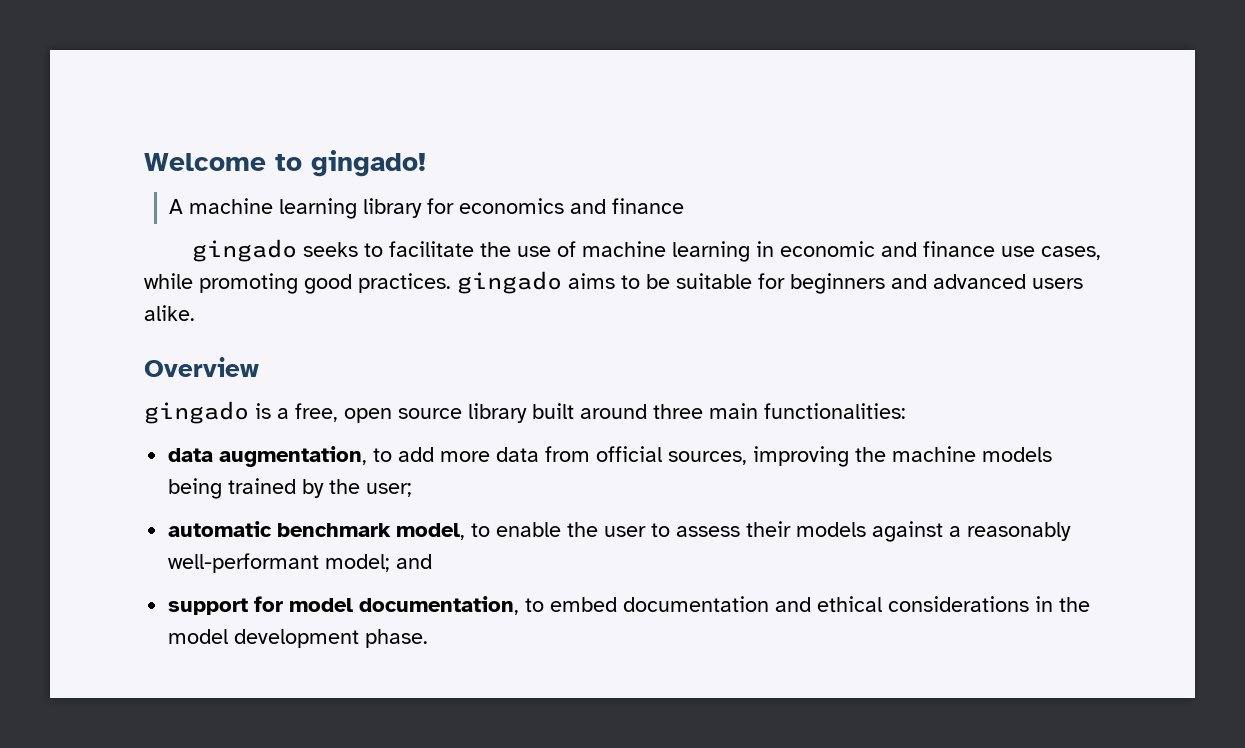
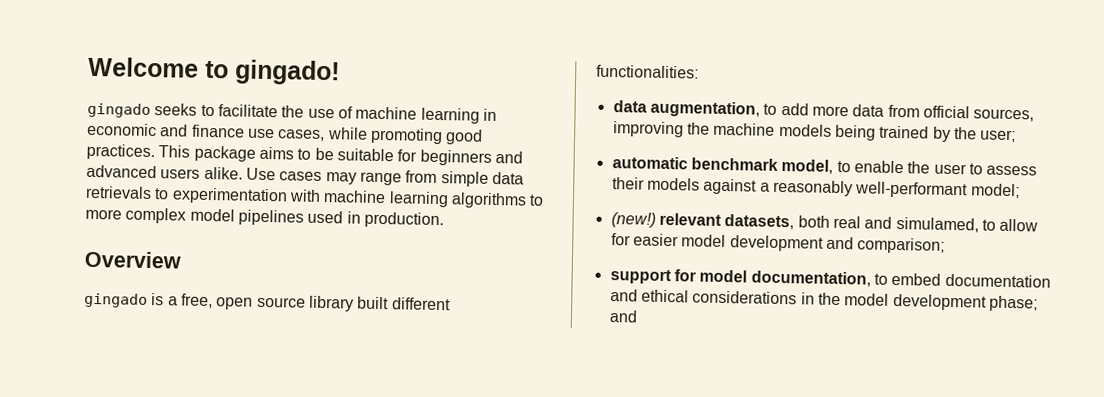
- A machine learning library for economics and finance
- gingado seeks to facilitate the use of machine learning in economic and finance use cases, while promoting good practices. gingado aims to be suitable for beginners and advanced users alike.
+ gingado seeks to facilitate the use of machine learning in economic and finance use cases, while promoting good practices. This package aims to be suitable for beginners and advanced users alike. Use cases may range from simple data retrievals to experimentation with machine learning algorithms to more complex model pipelines used in production.
- gingado is a free, open source library built around three main functionalities:
+ gingado is a free, open source library built different functionalities:
- automatic benchmark model, to enable the user to assess their models against a reasonably well-performant model; and
+ automatic benchmark model, to enable the user to assess their models against a reasonably well-performant model;
+ (new!) relevant datasets, both real and simulamed, to allow for easier model development and comparison;
- support for model documentation, to embed documentation and ethical considerations in the model development phase.
+ support for model documentation, to embed documentation and ethical considerations in the model development phase; and

